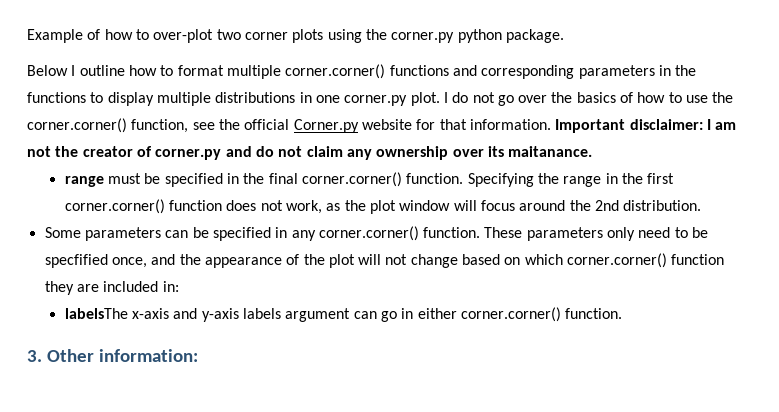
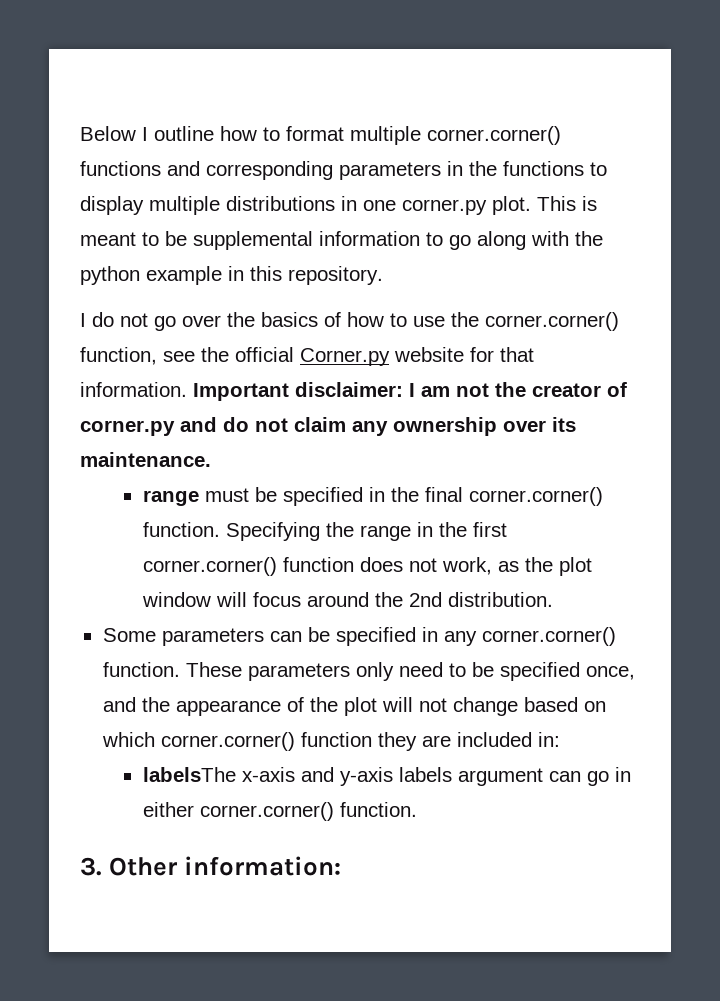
- Example of how to over-plot two corner plots using the corner.py python package.
- Below I outline how to format multiple corner.corner() functions and corresponding parameters in the functions to display multiple distributions in one corner.py plot. I do not go over the basics of how to use the corner.corner() function, see the official Corner.py website for that information.
+ Below I outline how to format multiple corner.corner() functions and corresponding parameters in the functions to display multiple distributions in one corner.py plot. This is meant to be supplemental information to go along with the python example in this repository.
+ I do not go over the basics of how to use the corner.corner() function, see the official Corner.py website for that information.
- Important disclaimer: I am not the creator of corner.py and do not claim any ownership over its maitanance.
+ Important disclaimer: I am not the creator of corner.py and do not claim any ownership over its maintenance.
- These parameters only need to be specfified once, and the appearance of the plot will not change based on which corner.corner() function they are included in:
+ These parameters only need to be specified once, and the appearance of the plot will not change based on which corner.corner() function they are included in:

